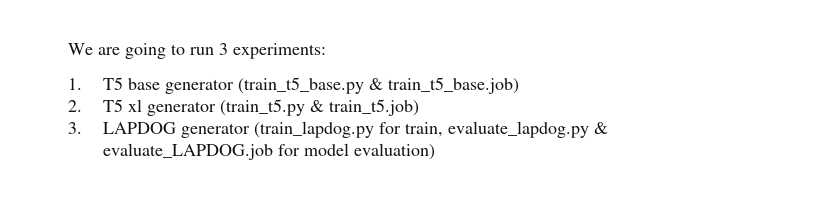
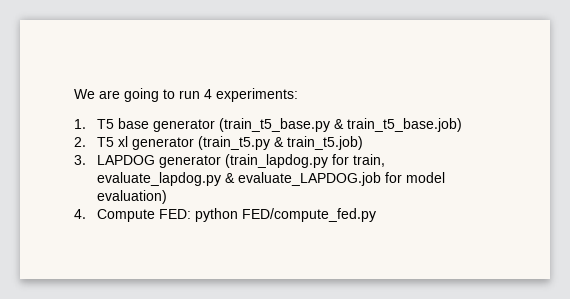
- We are going to run 3 experiments:
+ We are going to run 4 experiments:
+ 4. Compute FED: python FED/compute_fed.py

